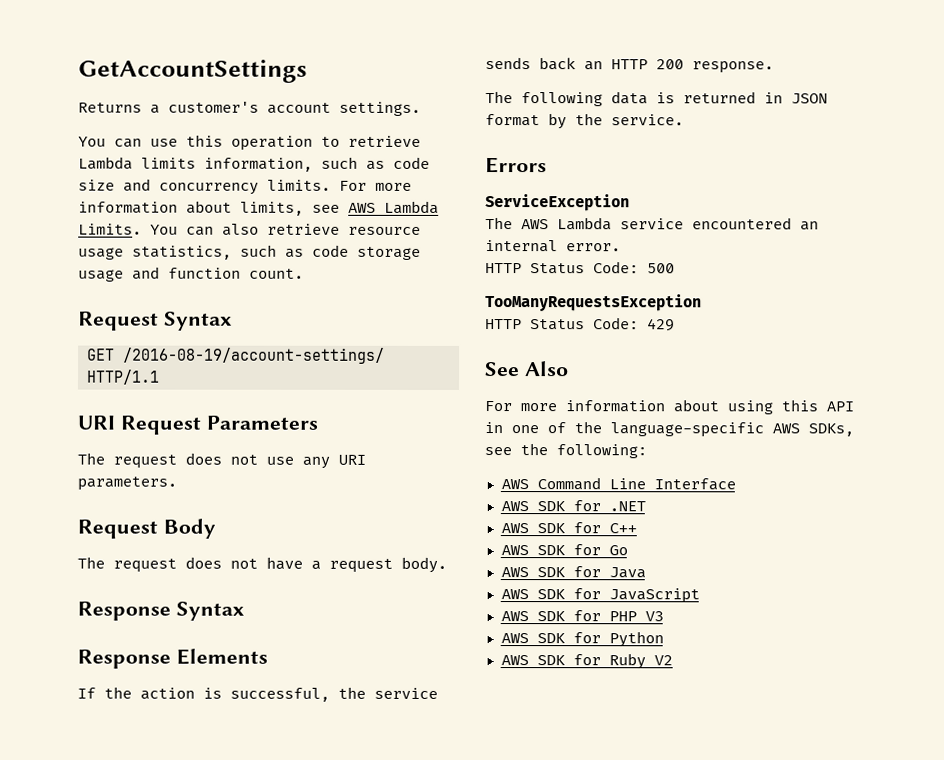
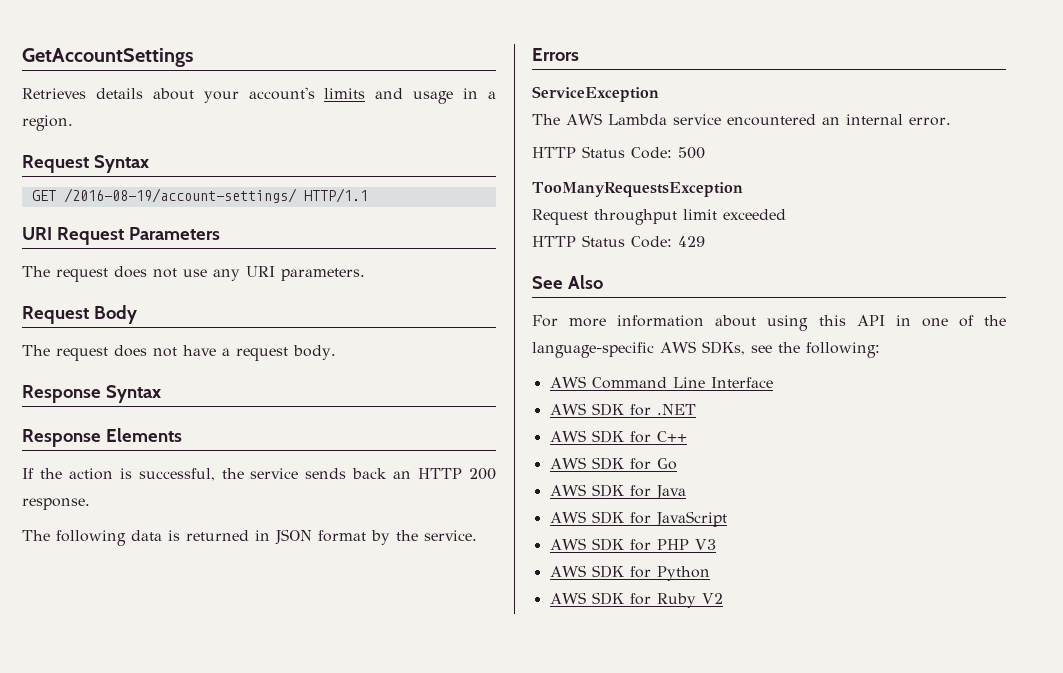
- Returns a customer's account settings.
- You can use this operation to retrieve Lambda limits information, such as code size and concurrency limits. For more information about limits, see AWS Lambda Limits. You can also retrieve resource usage statistics, such as code storage usage and function count.
+ Retrieves details about your account's limits and usage in a region.
+ Request throughput limit exceeded

